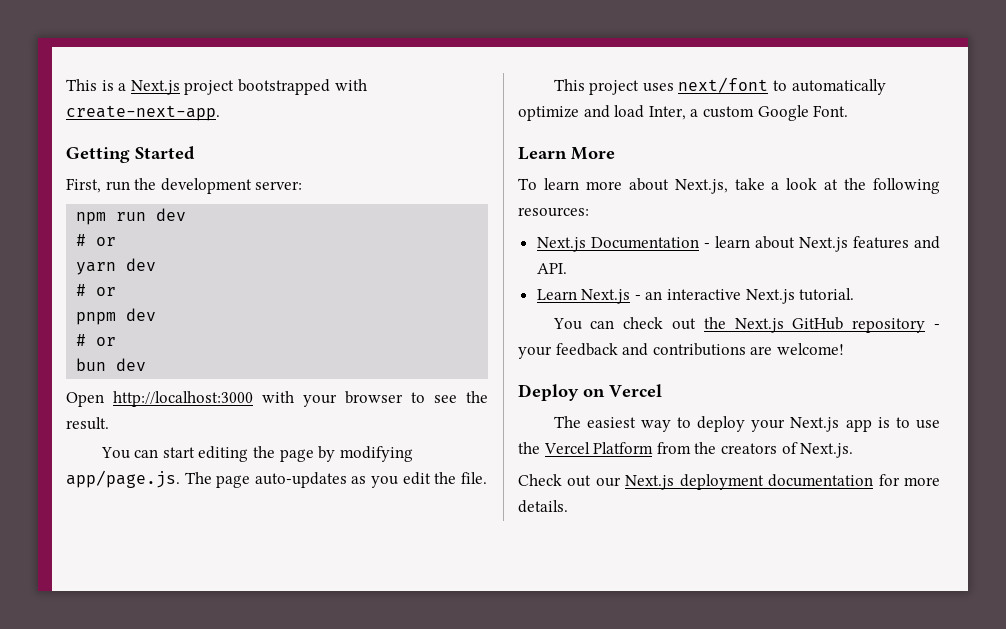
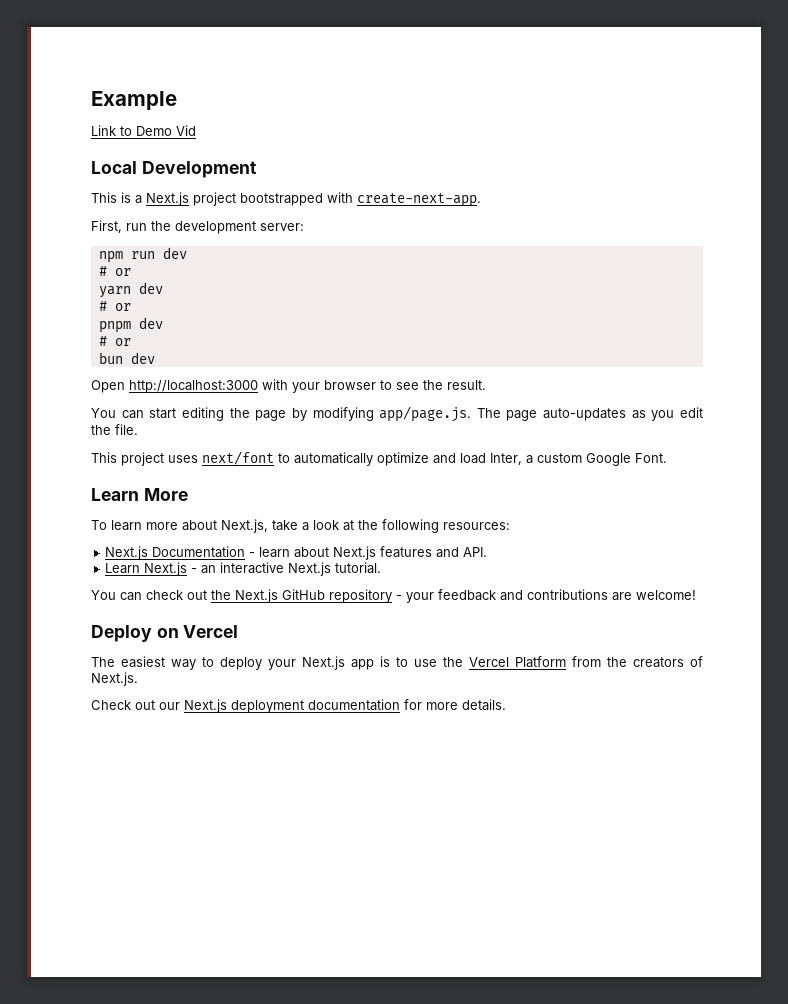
+ Example
+ Link to Demo Vid
+ Local Development
- Getting Started

